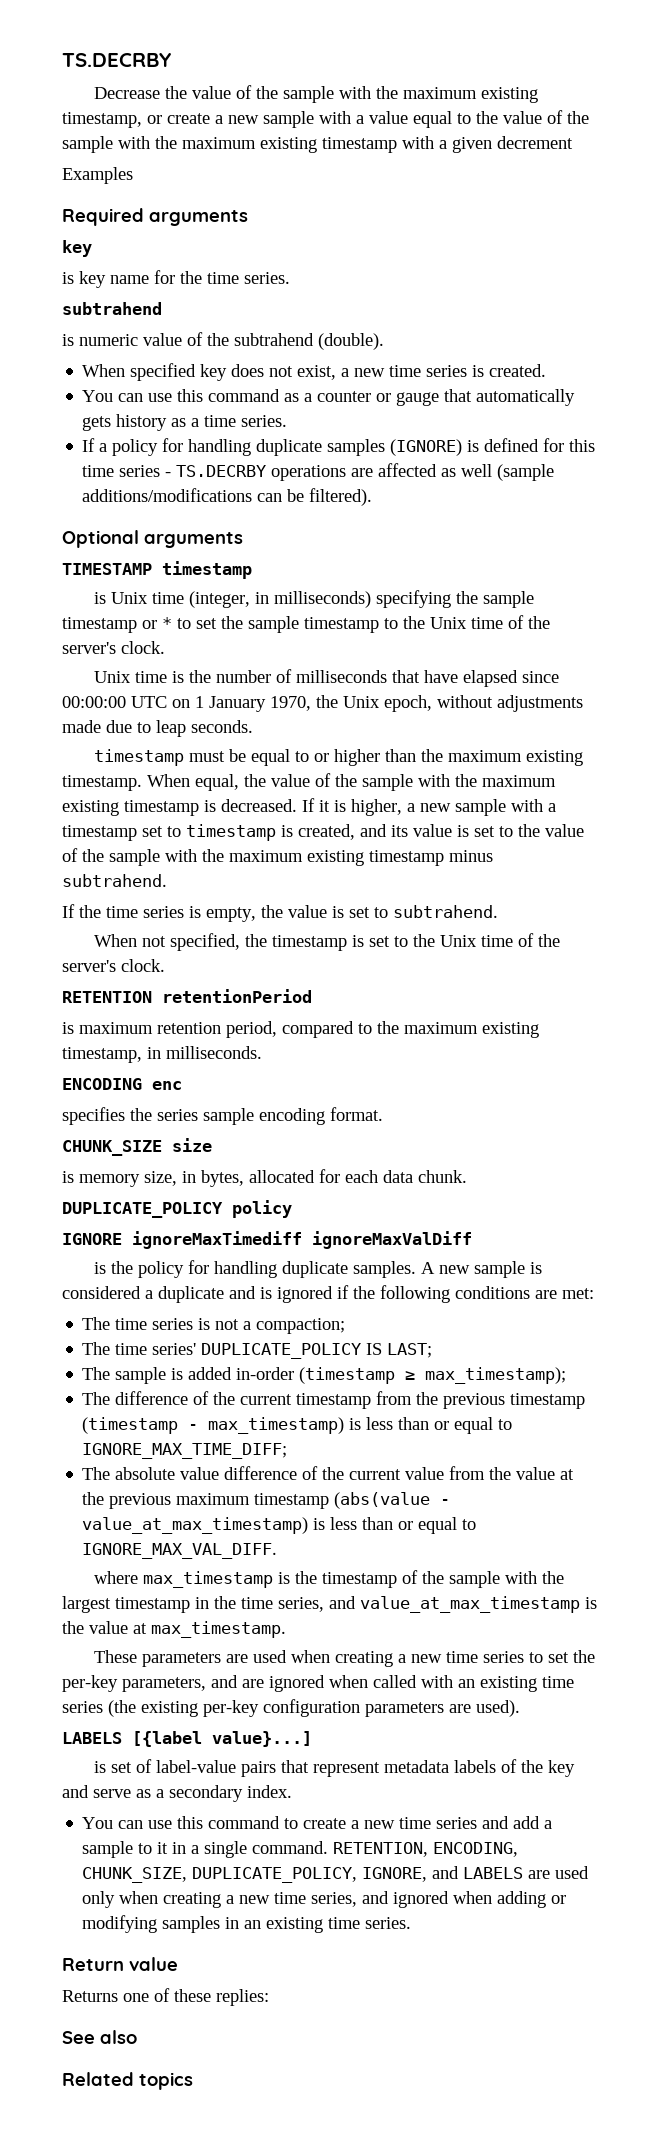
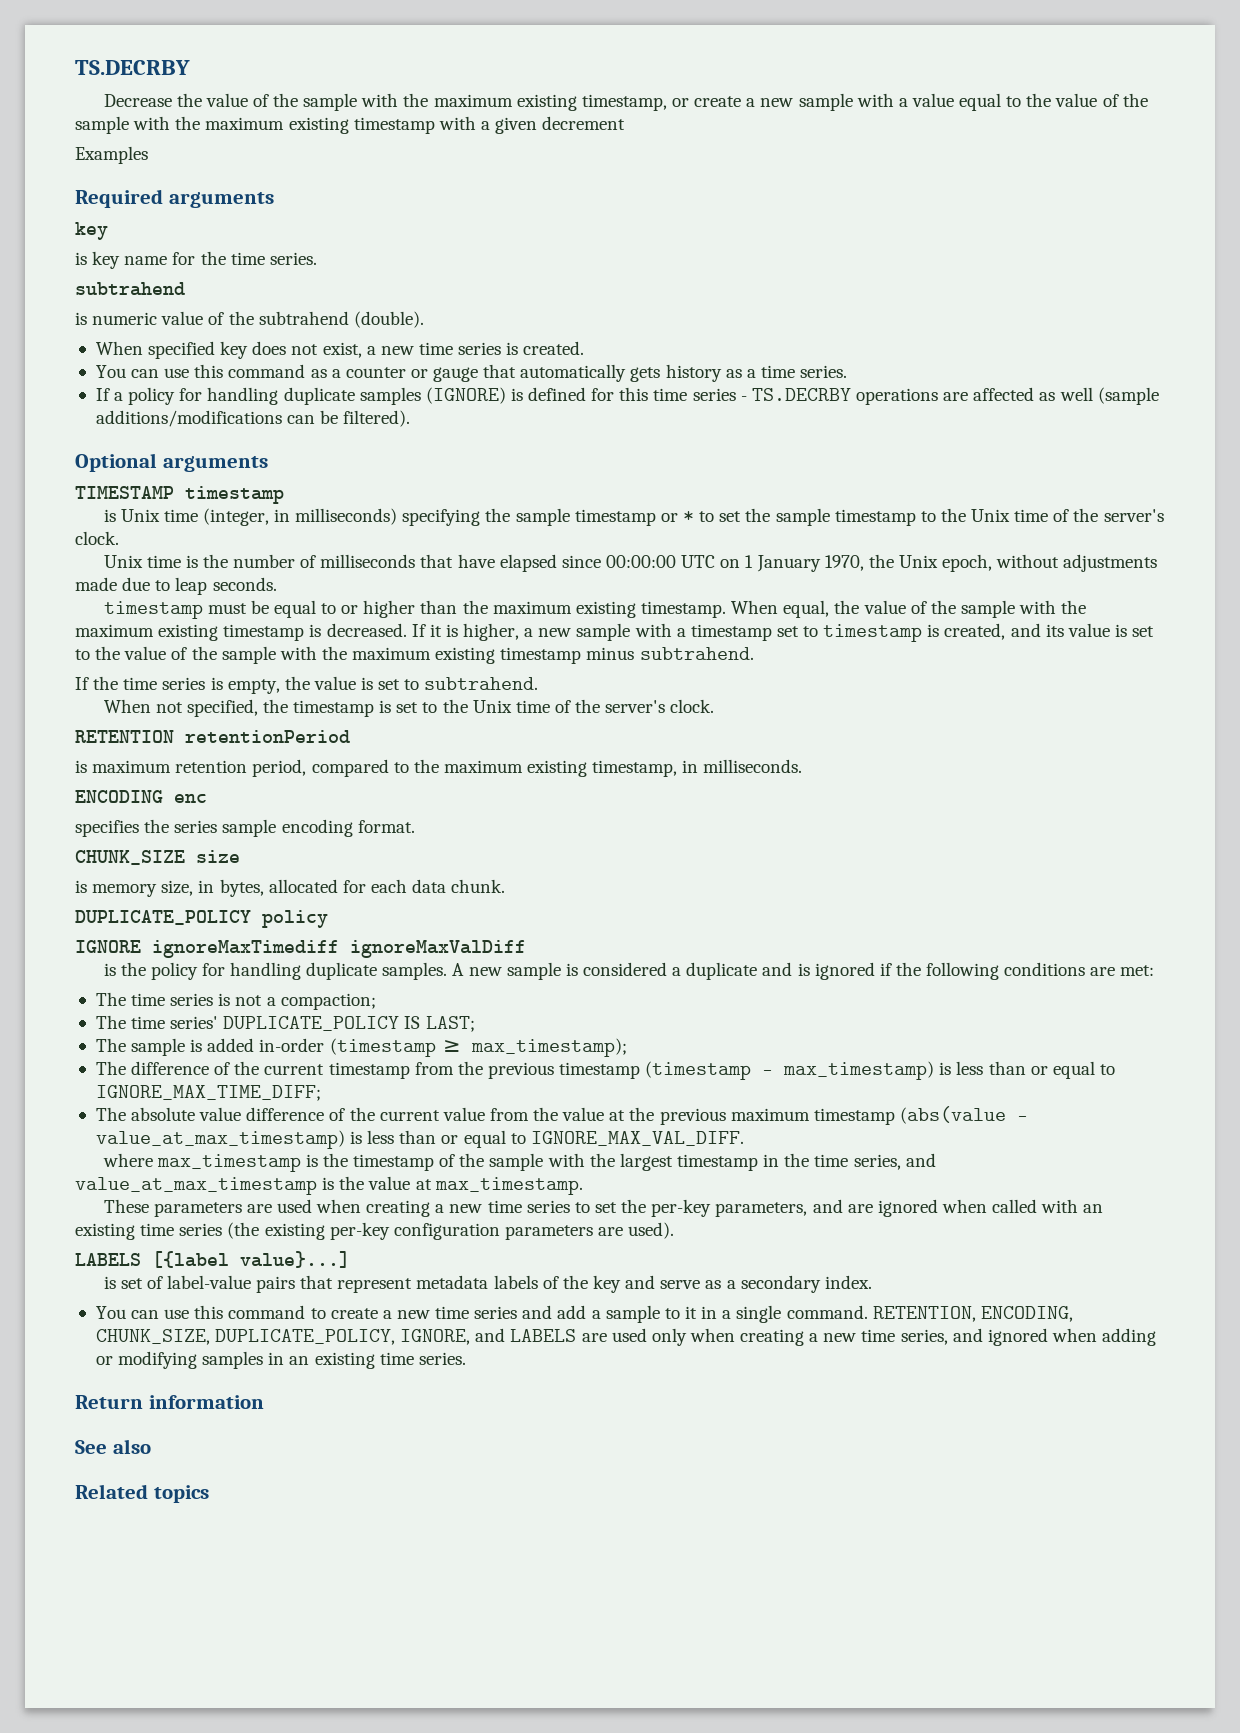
- Return value
- Returns one of these replies:
+ Return information

